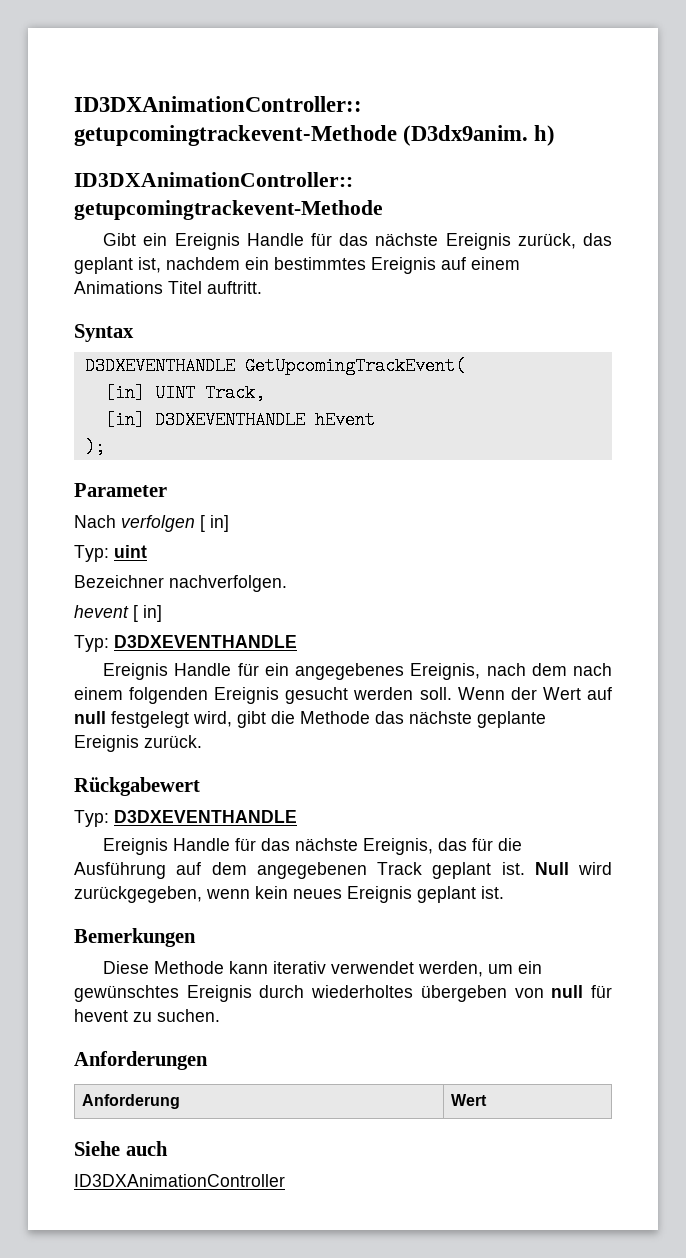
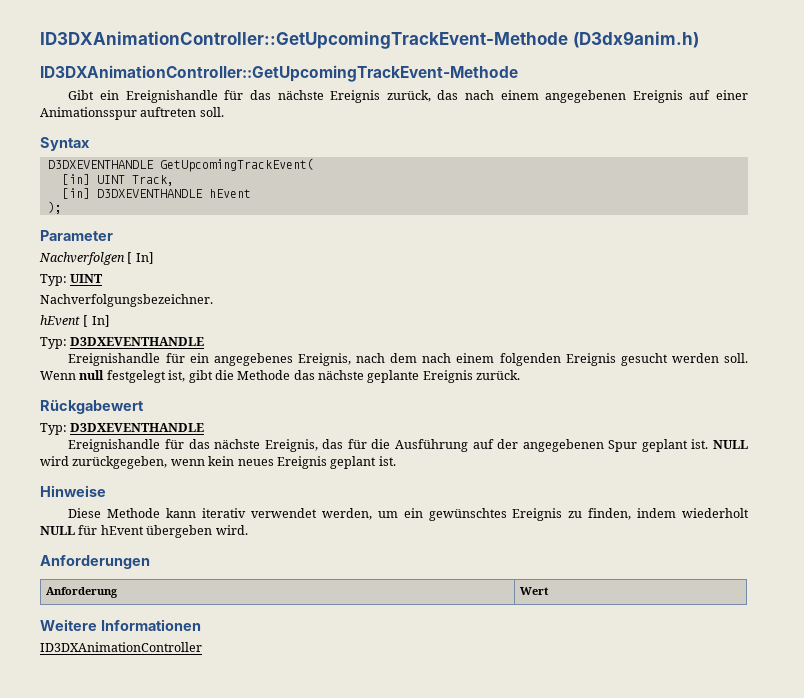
- ID3DXAnimationController:: getupcomingtrackevent-Methode (D3dx9anim. h)
- ID3DXAnimationController:: getupcomingtrackevent-Methode
+ ID3DXAnimationController::GetUpcomingTrackEvent-Methode (D3dx9anim.h)
+ ID3DXAnimationController::GetUpcomingTrackEvent-Methode
- Gibt ein Ereignis Handle für das nächste Ereignis zurück, das geplant ist, nachdem ein bestimmtes Ereignis auf einem Animations Titel auftritt.
+ Gibt ein Ereignishandle für das nächste Ereignis zurück, das nach einem angegebenen Ereignis auf einer Animationsspur auftreten soll.
- Nach verfolgen [ in]
- Typ: uint
- Bezeichner nachverfolgen.
- hevent [ in]
+ Nachverfolgen [ In]
+ Typ: UINT
+ Nachverfolgungsbezeichner.
+ hEvent [ In]
  Typ: D3DXEVENTHANDLE
- Ereignis Handle für ein angegebenes Ereignis, nach dem nach einem folgenden Ereignis gesucht werden soll.
+ Ereignishandle für ein angegebenes Ereignis, nach dem nach einem folgenden Ereignis gesucht werden soll.
- Wenn der Wert auf null festgelegt wird, gibt die Methode das nächste geplante Ereignis zurück.
+ Wenn null festgelegt ist, gibt die Methode das nächste geplante Ereignis zurück.
- Ereignis Handle für das nächste Ereignis, das für die Ausführung auf dem angegebenen Track geplant ist. Null wird zurückgegeben, wenn kein neues Ereignis geplant ist.
+ Ereignishandle für das nächste Ereignis, das für die Ausführung auf der angegebenen Spur geplant ist. NULL wird zurückgegeben, wenn kein neues Ereignis geplant ist.
- Bemerkungen
+ Hinweise
- Diese Methode kann iterativ verwendet werden, um ein gewünschtes Ereignis durch wiederholtes übergeben von null für hevent zu suchen.
+ Diese Methode kann iterativ verwendet werden, um ein gewünschtes Ereignis zu finden, indem wiederholt NULL für hEvent übergeben wird.
- Siehe auch
+ Weitere Informationen

